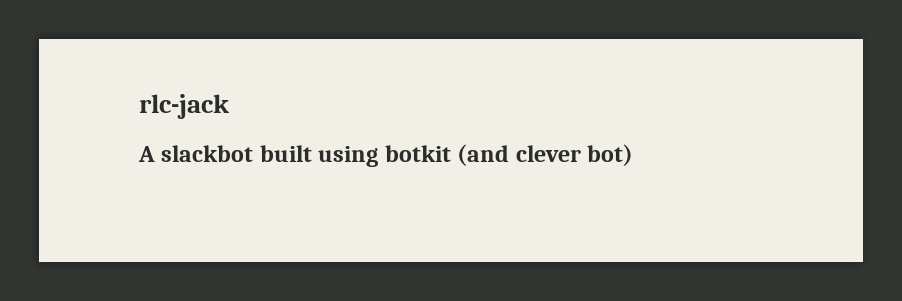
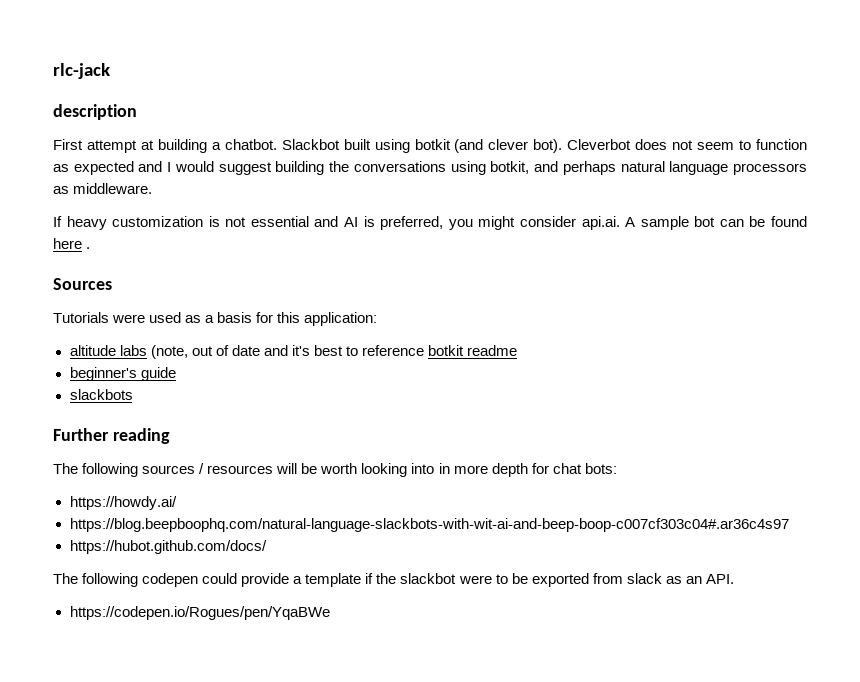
- A slackbot built using botkit (and clever bot)
+ description
+ First attempt at building a chatbot. Slackbot built using botkit (and clever bot). Cleverbot does not seem to function as expected and I would suggest building the conversations using botkit, and perhaps natural language processors as middleware.
+ If heavy customization is not essential and AI is preferred, you might consider api.ai. A sample bot can be found here .
+ Sources
+ Tutorials were used as a basis for this application:
+ altitude labs (note, out of date and it's best to reference botkit readme
+ beginner's guide
+ slackbots
+ Further reading
+ The following sources / resources will be worth looking into in more depth for chat bots:
+ https://howdy.ai/
+ https://blog.beepboophq.com/natural-language-slackbots-with-wit-ai-and-beep-boop-c007cf303c04#.ar36c4s97
+ https://hubot.github.com/docs/
+ The following codepen could provide a template if the slackbot were to be exported from slack as an API.
+ https://codepen.io/Rogues/pen/YqaBWe

